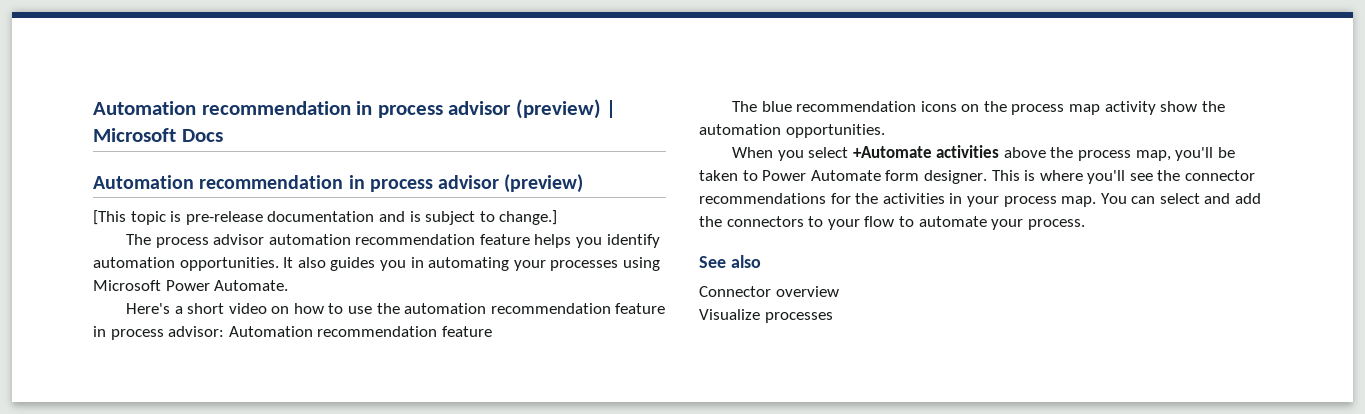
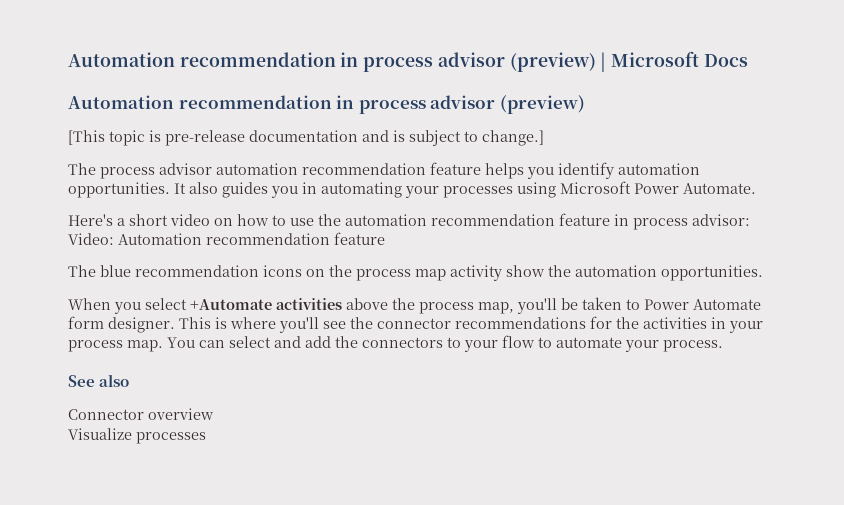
- Here's a short video on how to use the automation recommendation feature in process advisor: Automation recommendation feature
+ Here's a short video on how to use the automation recommendation feature in process advisor: Video: Automation recommendation feature

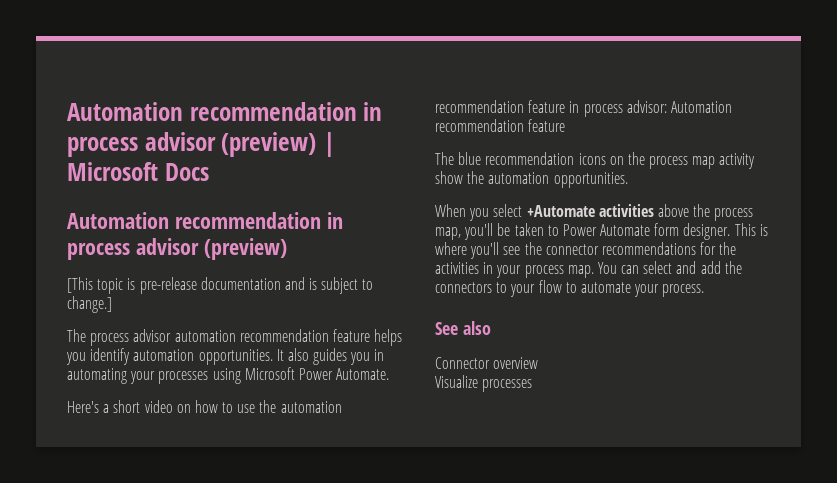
- Here's a short video on how to use the automation recommendation feature in process advisor: Video: Automation recommendation feature
+ Here's a short video on how to use the automation recommendation feature in process advisor: Automation recommendation feature

